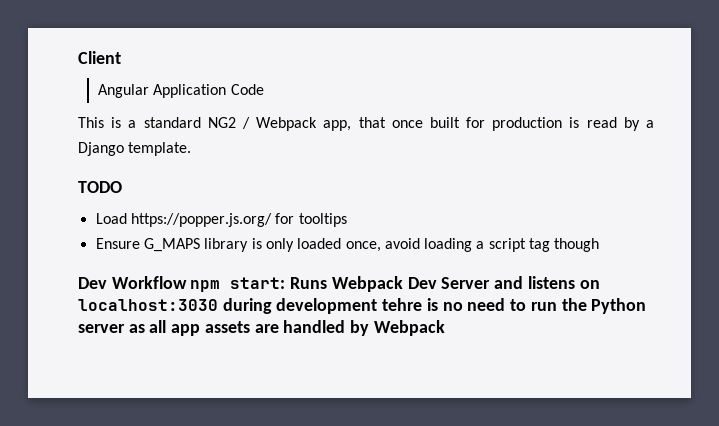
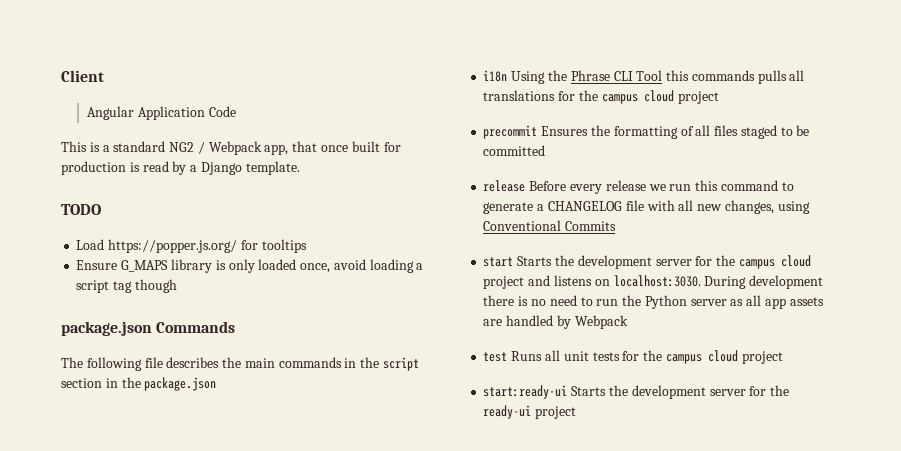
- Dev Workflow npm start: Runs Webpack Dev Server and listens on localhost:3030 during development tehre is no need to run the Python server as all app assets are handled by Webpack
+ package.json Commands
+ The following file describes the main commands in the script section in the package.json
+ i18n Using the Phrase CLI Tool this commands pulls all translations for the campus cloud project
+ precommit Ensures the formatting of all files staged to be committed
+ release Before every release we run this command to generate a CHANGELOG file with all new changes, using Conventional Commits
+ start Starts the development server for the campus cloud project and listens on localhost:3030. During development there is no need to run the Python server as all app assets are handled by Webpack
+ test Runs all unit tests for the campus cloud project
+ start:ready-ui Starts the development server for the ready-ui project

